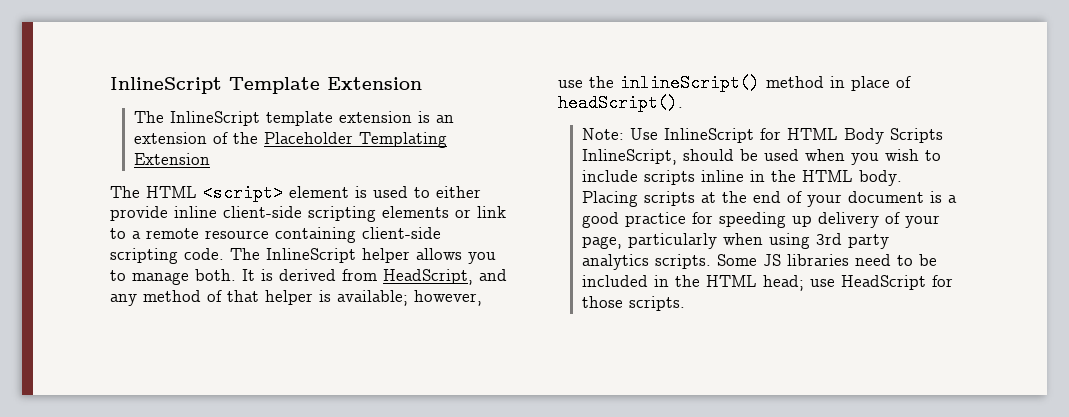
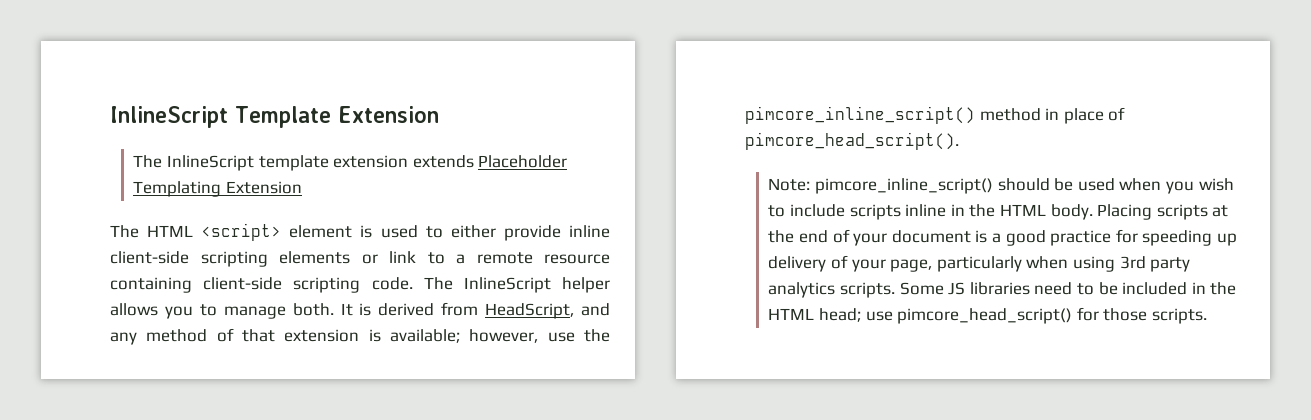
- The InlineScript template extension is an extension of the Placeholder Templating Extension
+ The InlineScript template extension extends Placeholder Templating Extension
- It is derived from HeadScript, and any method of that helper is available; however, use the inlineScript() method in place of headScript().
+ It is derived from HeadScript, and any method of that extension is available; however, use the pimcore_inline_script() method in place of pimcore_head_script().
- Note: Use InlineScript for HTML Body Scripts InlineScript, should be used when you wish to include scripts inline in the HTML body.
+ Note: pimcore_inline_script() should be used when you wish to include scripts inline in the HTML body.
- Some JS libraries need to be included in the HTML head; use HeadScript for those scripts.
+ Some JS libraries need to be included in the HTML head; use pimcore_head_script() for those scripts.

